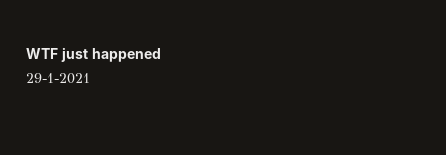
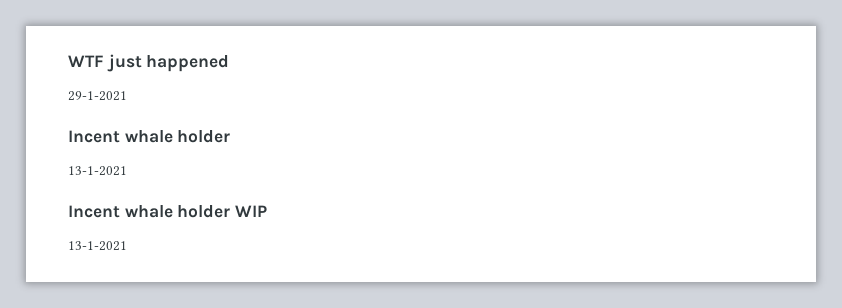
  29-1-2021
+ Incent whale holder
+ 13-1-2021
+ Incent whale holder WIP
+ 13-1-2021

